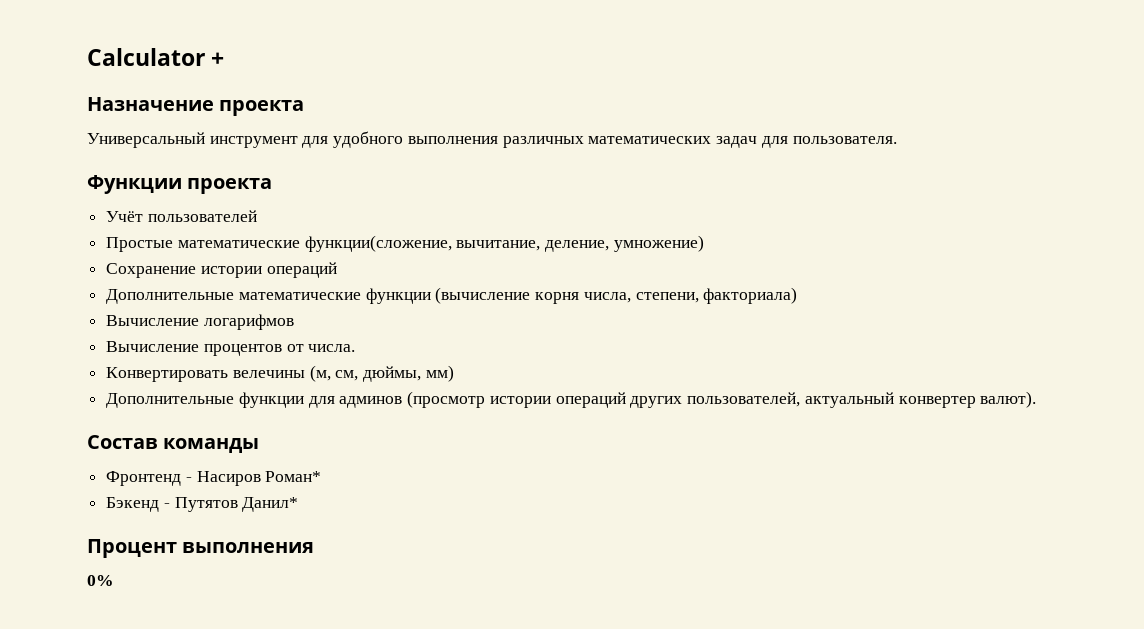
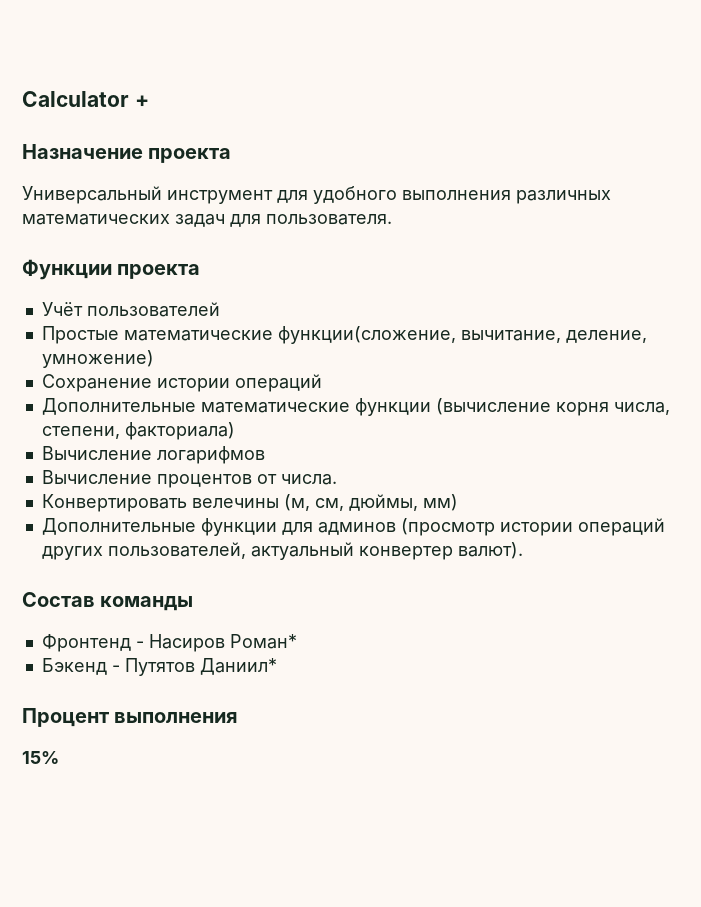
- Бэкенд - Путятов Данил*
+ Бэкенд - Путятов Даниил*
- 0%
+ 15%

